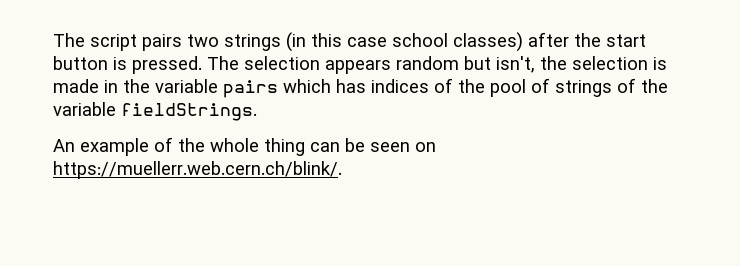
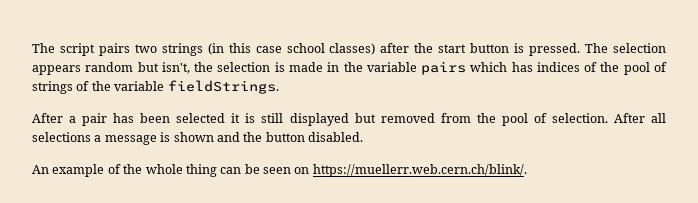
+ After a pair has been selected it is still displayed but removed from the pool of selection. After all selections a message is shown and the button disabled.

